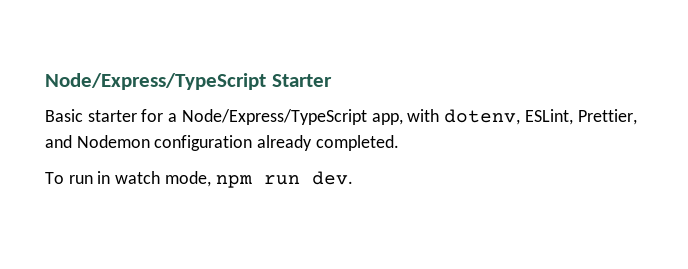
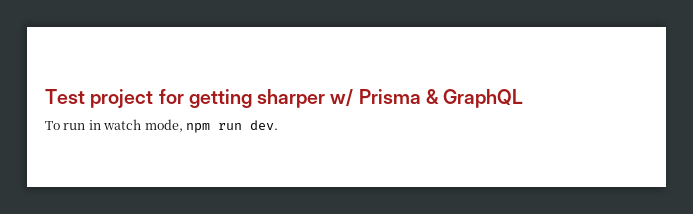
- Node/Express/TypeScript Starter
- Basic starter for a Node/Express/TypeScript app, with dotenv, ESLint, Prettier, and Nodemon configuration already completed.
+ Test project for getting sharper w/ Prisma & GraphQL

